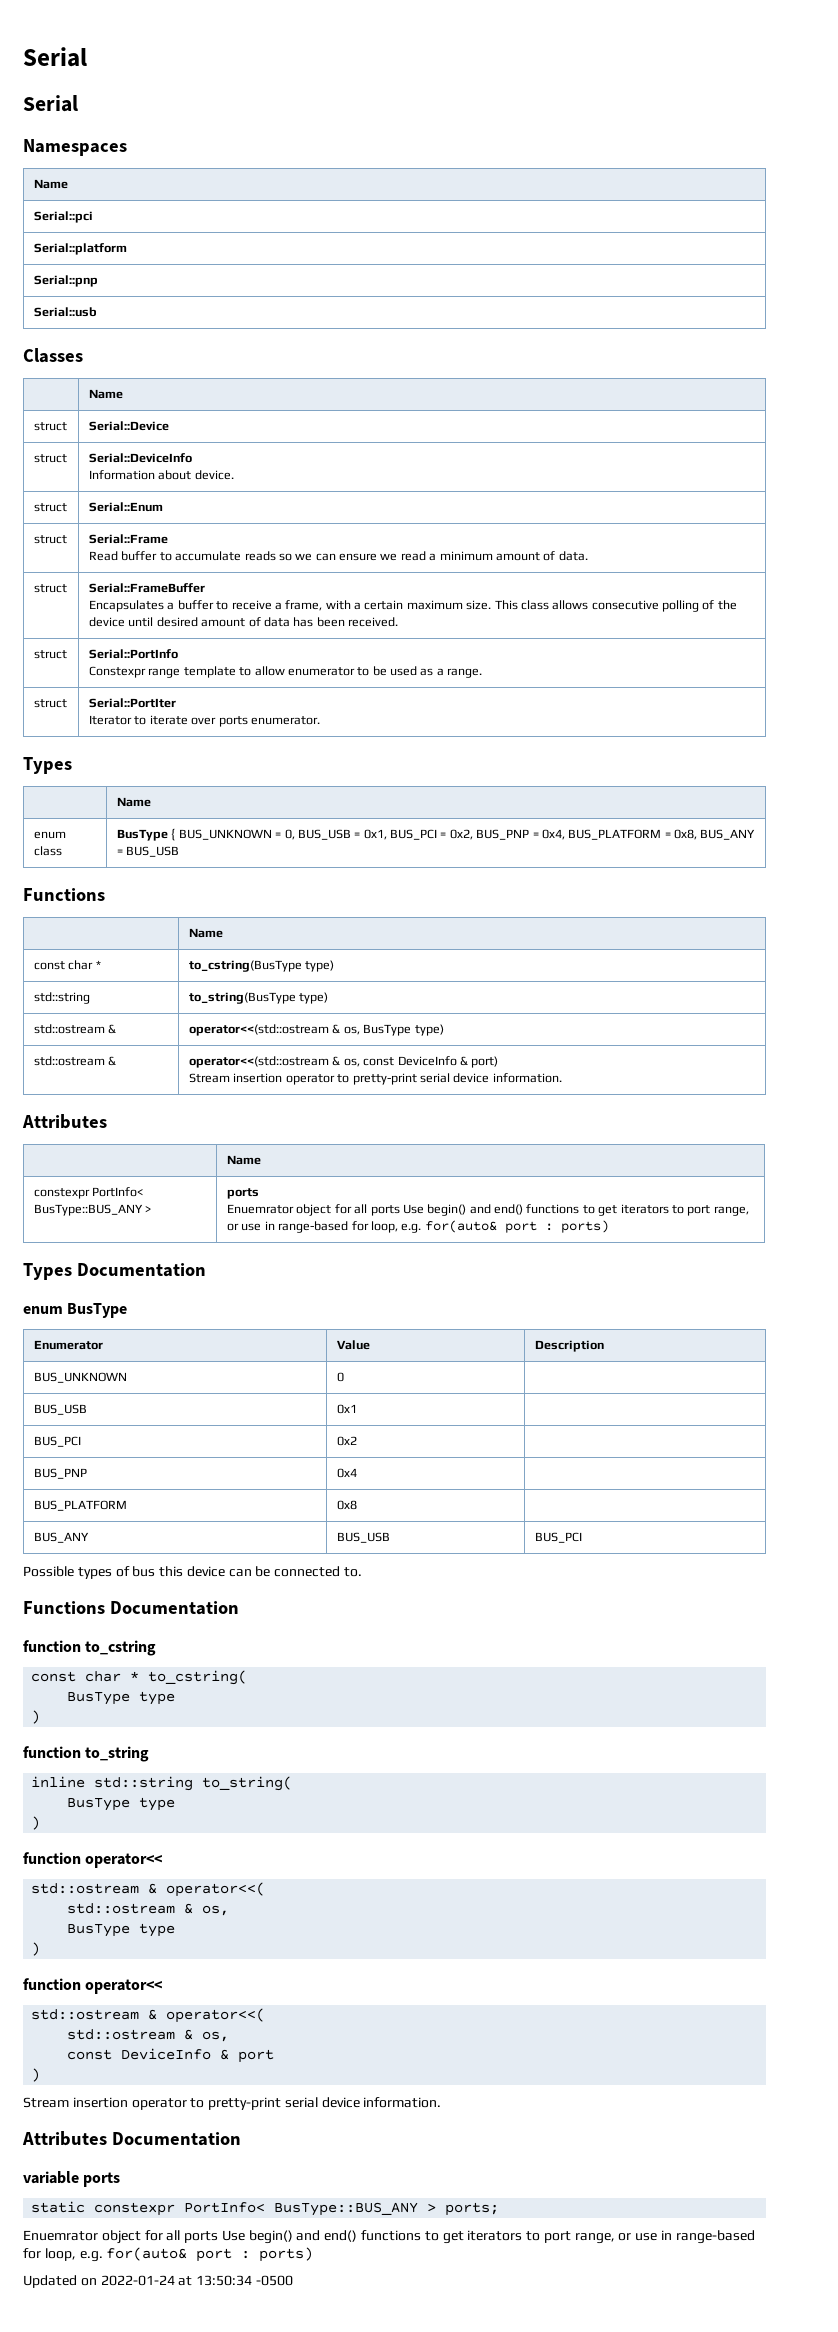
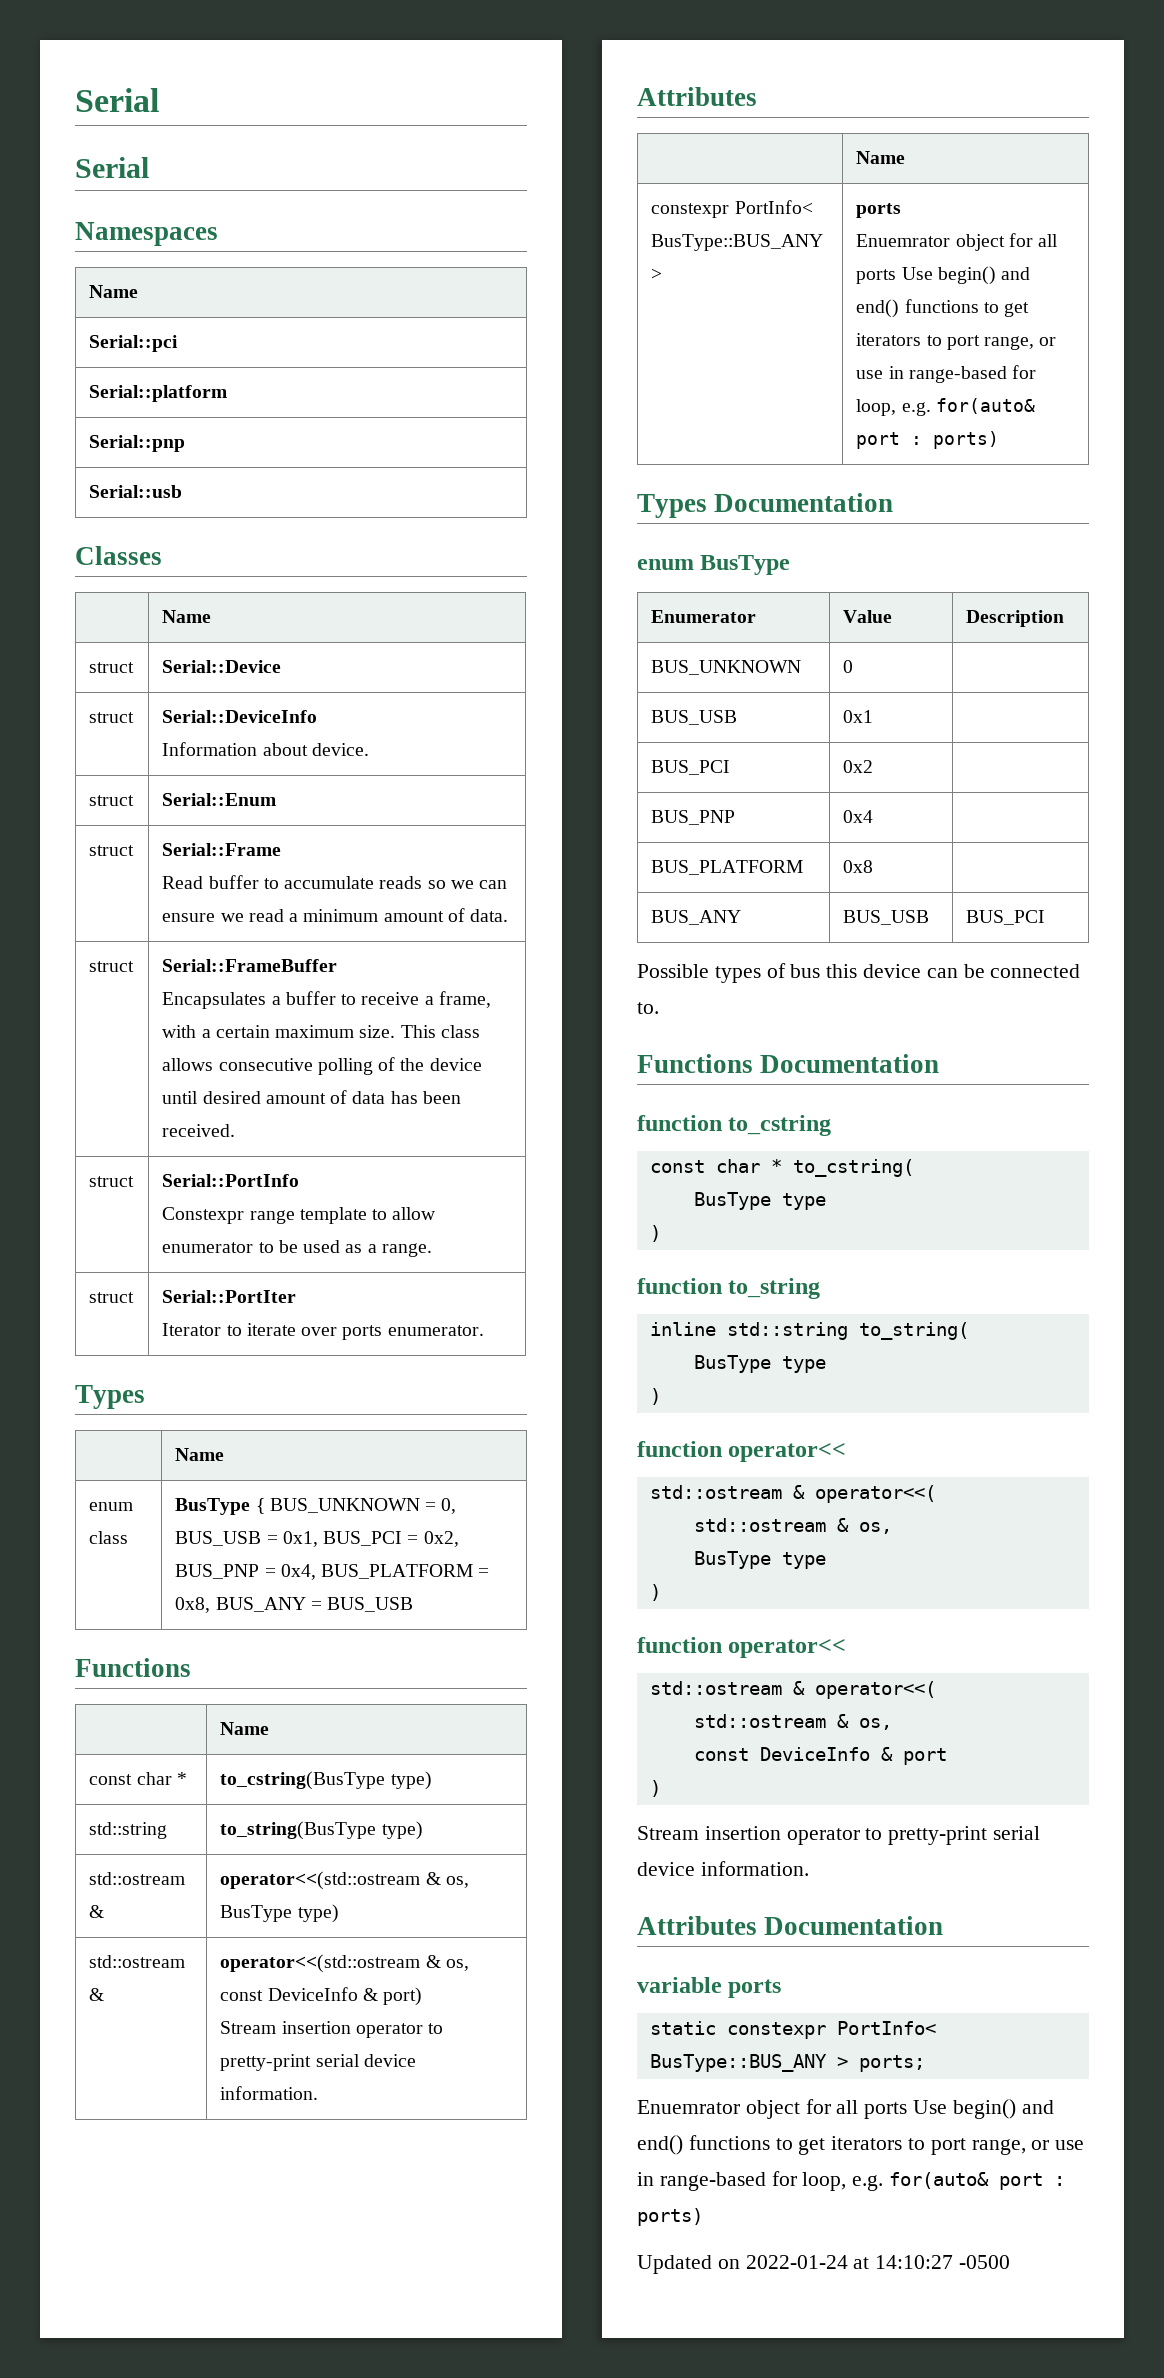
- Updated on 2022-01-24 at 13:50:34 -0500
+ Updated on 2022-01-24 at 14:10:27 -0500

